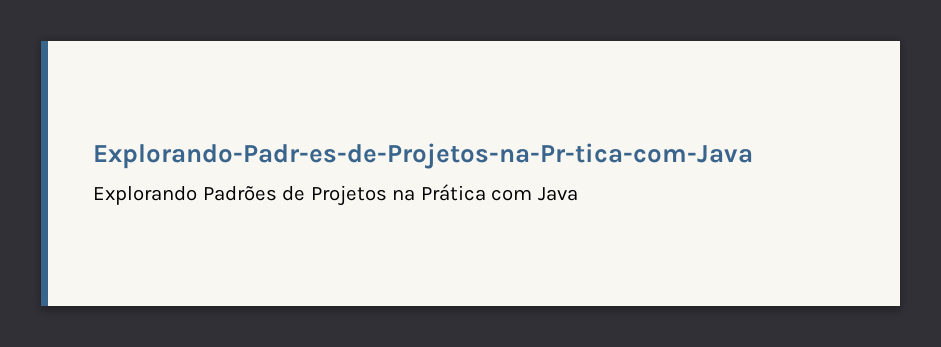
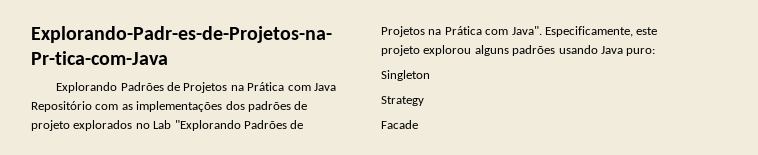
- Explorando Padrões de Projetos na Prática com Java
+ Explorando Padrões de Projetos na Prática com Java Repositório com as implementações dos padrões de projeto explorados no Lab "Explorando Padrões de Projetos na Prática com Java". Especificamente, este projeto explorou alguns padrões usando Java puro:
+ Singleton
+ Strategy
+ Facade

